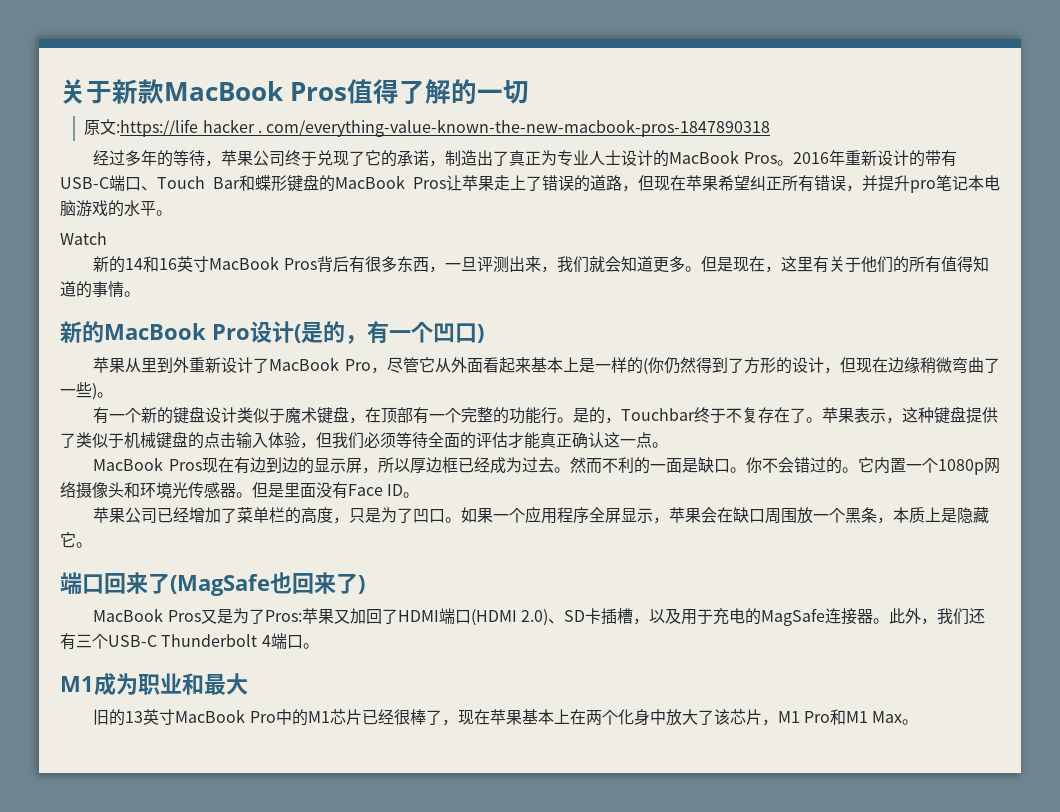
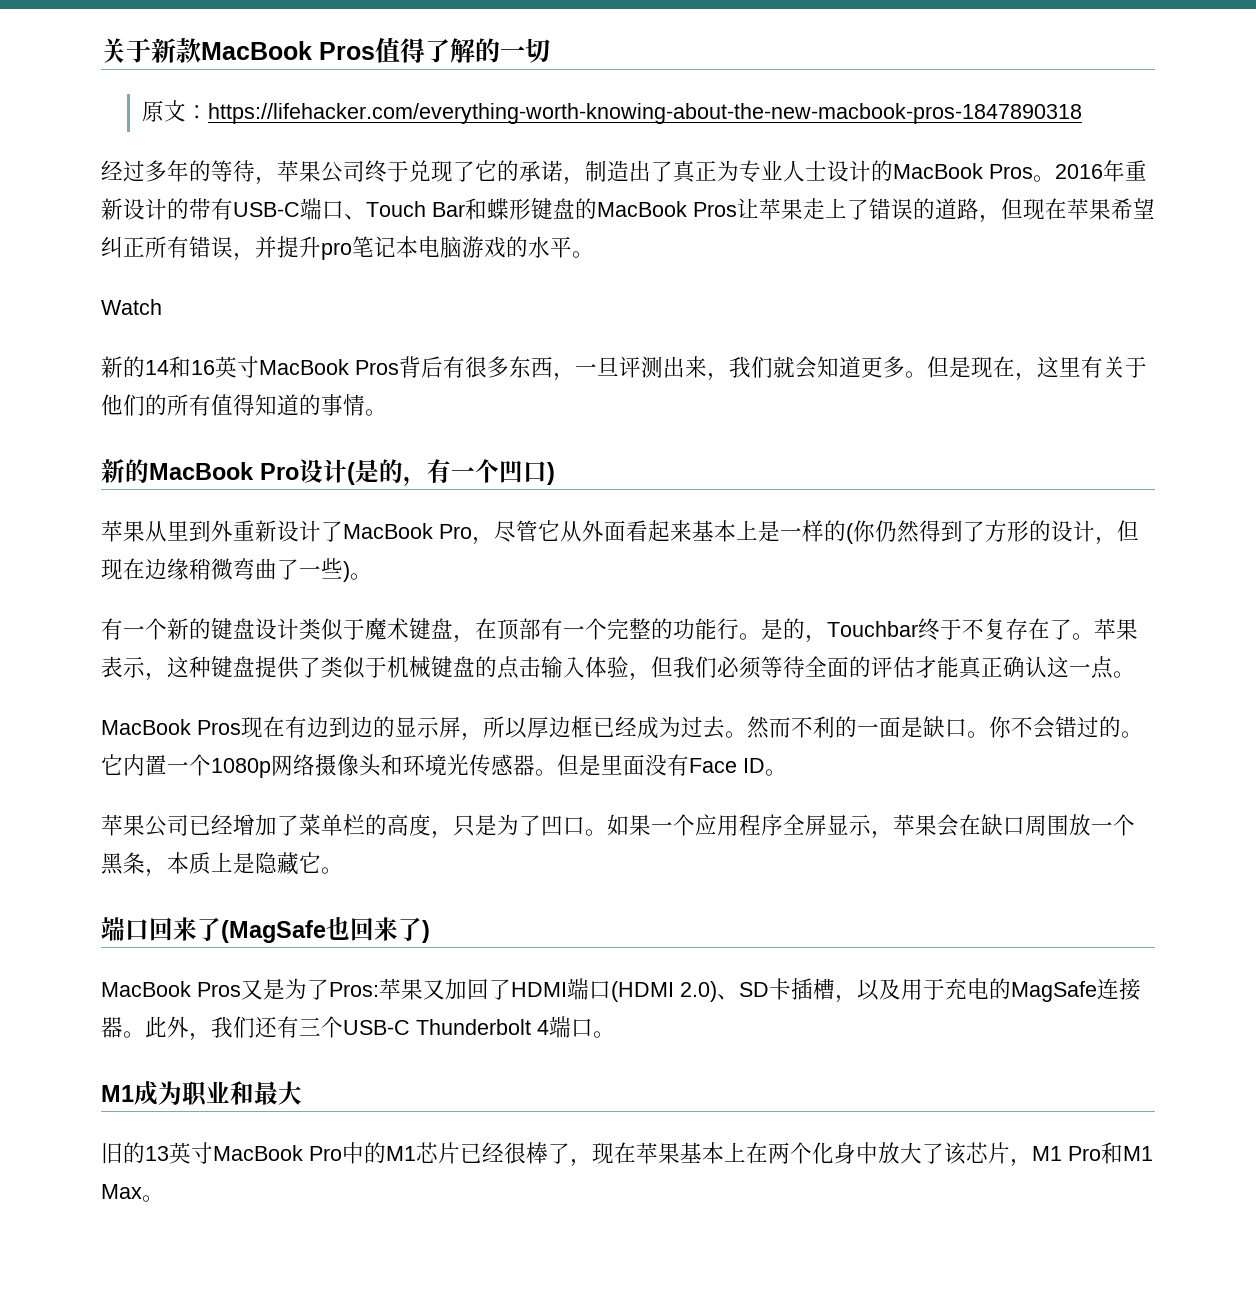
- 原文:https://life hacker . com/everything-value-known-the-new-macbook-pros-1847890318
+ 原文：https://lifehacker.com/everything-worth-knowing-about-the-new-macbook-pros-1847890318

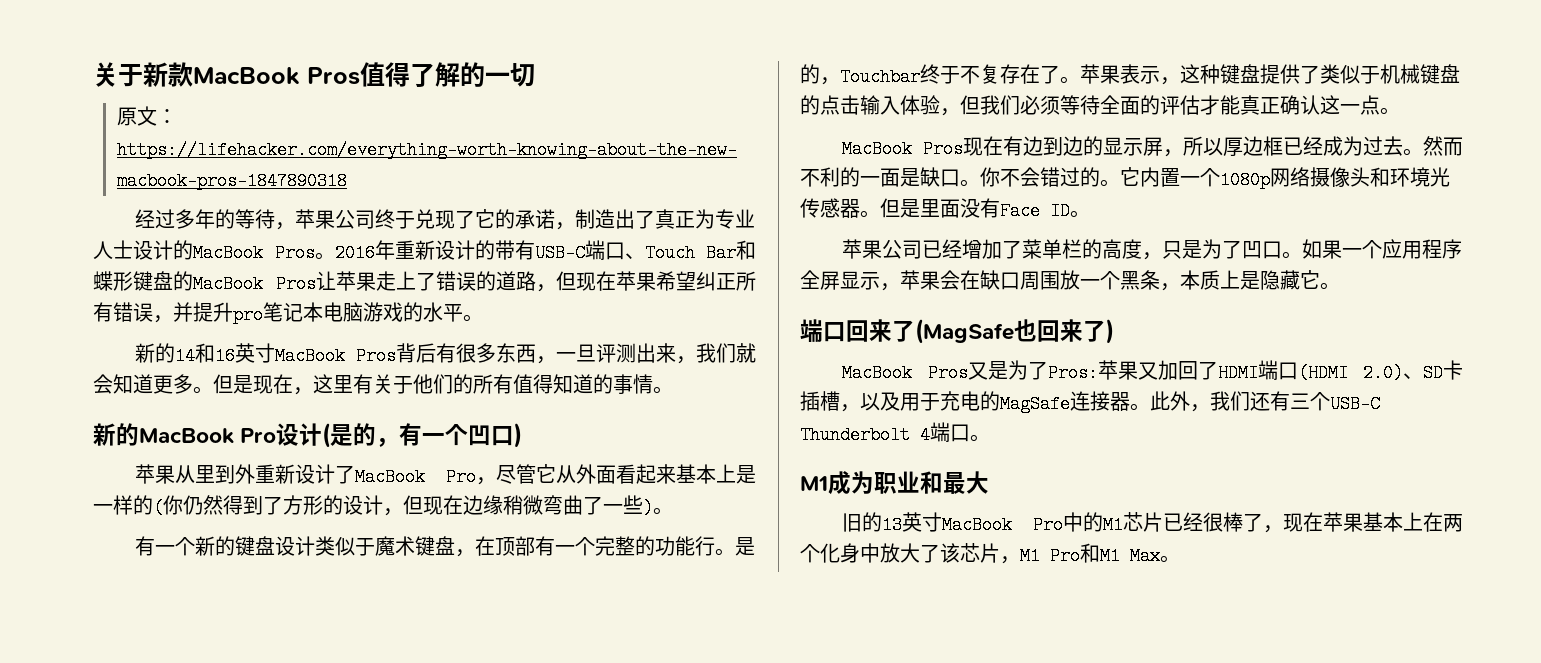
- Watch

